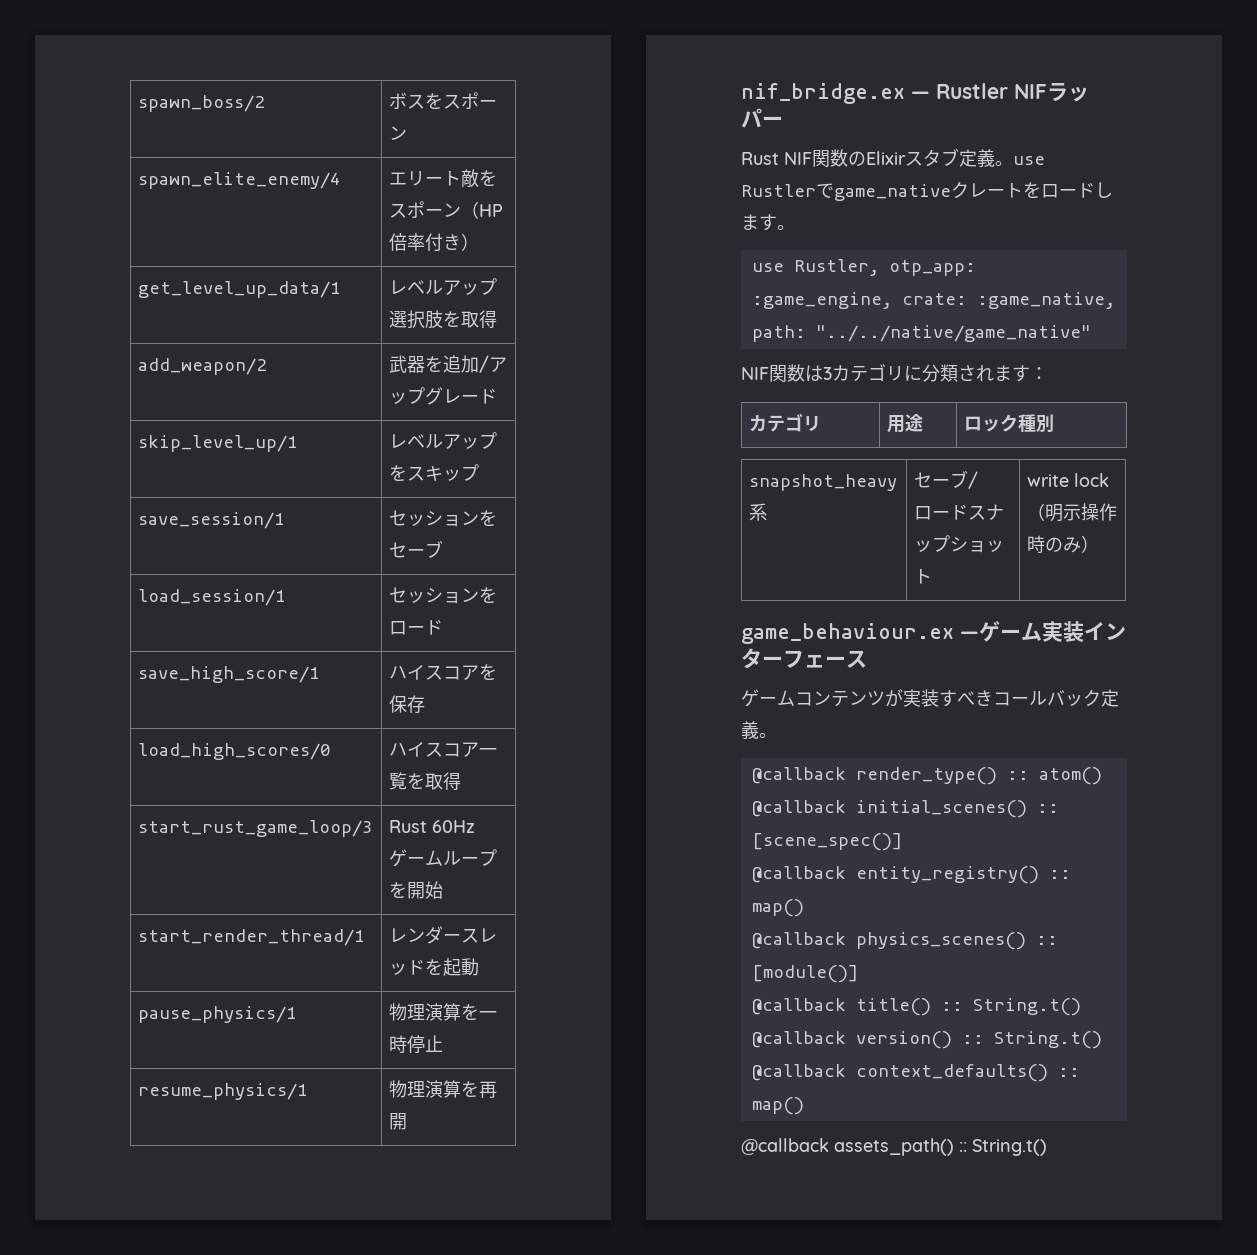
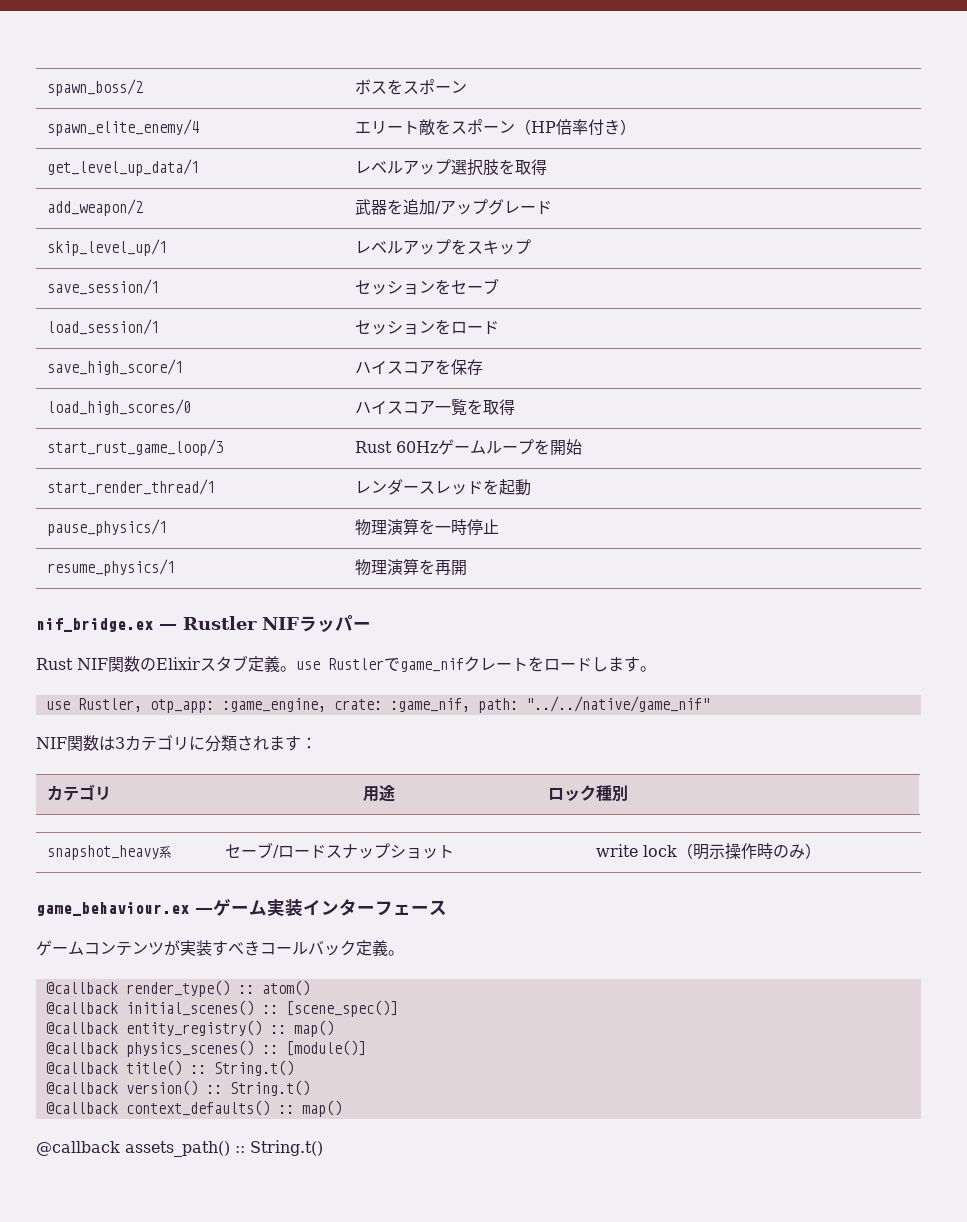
- Rust NIF関数のElixirスタブ定義。use Rustlerでgame_nativeクレートをロードします。
+ Rust NIF関数のElixirスタブ定義。use Rustlerでgame_nifクレートをロードします。
- use Rustler, otp_app: :game_engine, crate: :game_native, path: "../../native/game_native"
+ use Rustler, otp_app: :game_engine, crate: :game_nif, path: "../../native/game_nif"

